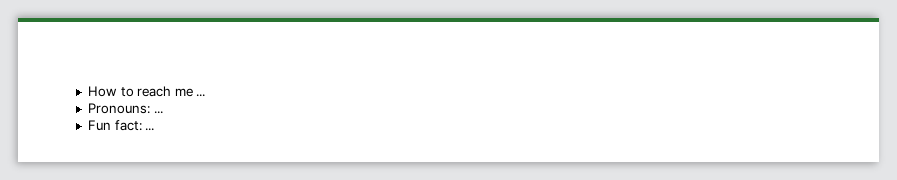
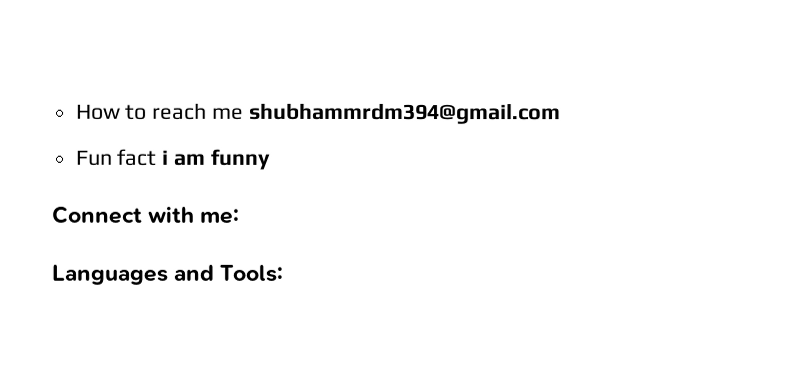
- How to reach me ...
- Pronouns: ...
- Fun fact: ...
+ How to reach me shubhammrdm394@gmail.com
+ Fun fact i am funny
+ Connect with me:
+ Languages and Tools:

